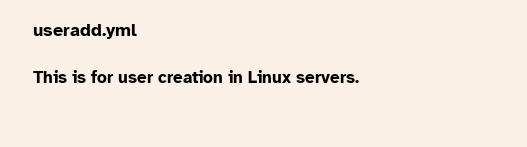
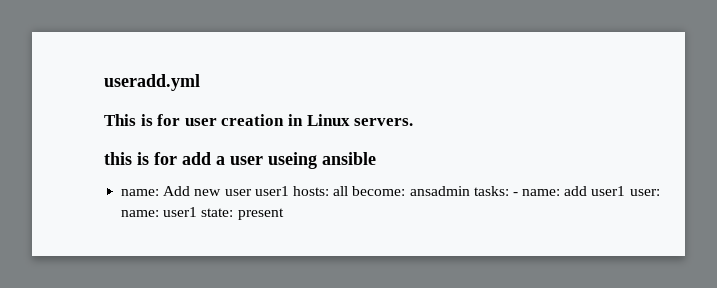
+ this is for add a user useing ansible
+ name: Add new user user1 hosts: all become: ansadmin tasks: - name: add user1 user: name: user1 state: present

